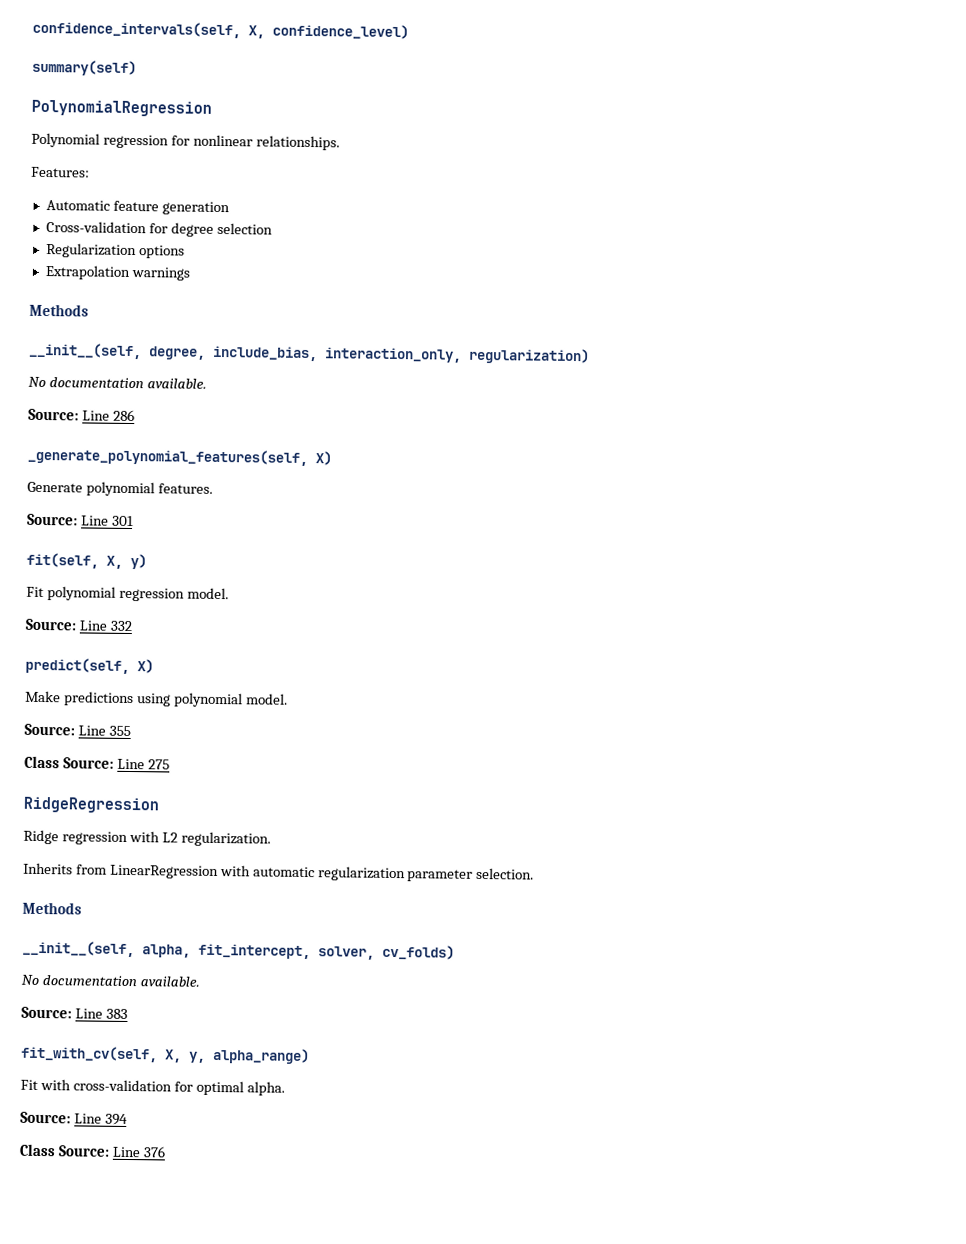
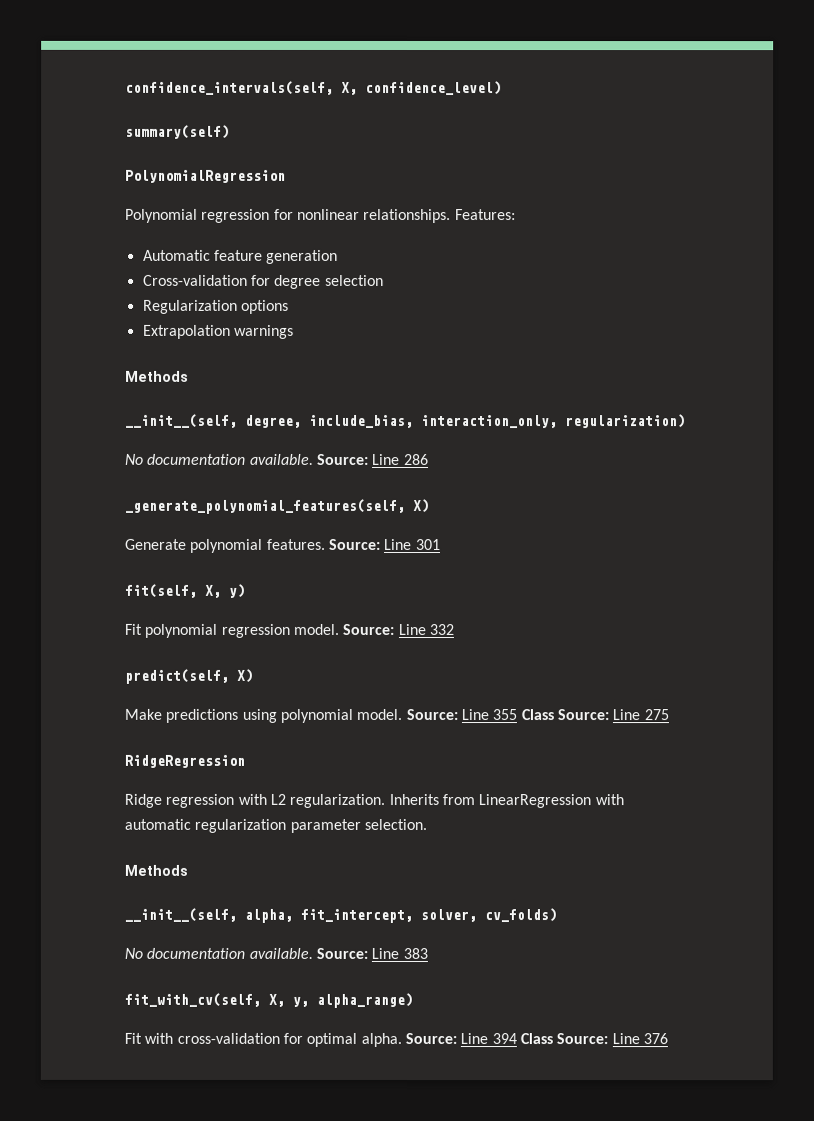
- Polynomial regression for nonlinear relationships.
- Features:
+ Polynomial regression for nonlinear relationships. Features:
  __init__(self, degree, include_bias, interaction_only, regularization)
- No documentation available.
- Source: Line 286
+ No documentation available. Source: Line 286
- Generate polynomial features.
- Source: Line 301
+ Generate polynomial features. Source: Line 301
- Fit polynomial regression model.
- Source: Line 332
+ Fit polynomial regression model. Source: Line 332
- Make predictions using polynomial model.
- Source: Line 355
- Class Source: Line 275
+ Make predictions using polynomial model. Source: Line 355 Class Source: Line 275
- Ridge regression with L2 regularization.
- Inherits from LinearRegression with automatic regularization parameter selection.
+ Ridge regression with L2 regularization. Inherits from LinearRegression with automatic regularization parameter selection.
  __init__(self, alpha, fit_intercept, solver, cv_folds)
- No documentation available.
- Source: Line 383
+ No documentation available. Source: Line 383
- Fit with cross-validation for optimal alpha.
- Source: Line 394
- Class Source: Line 376
+ Fit with cross-validation for optimal alpha. Source: Line 394 Class Source: Line 376

